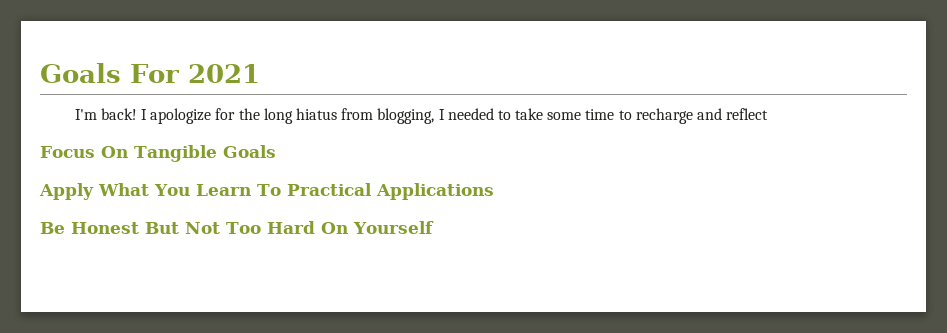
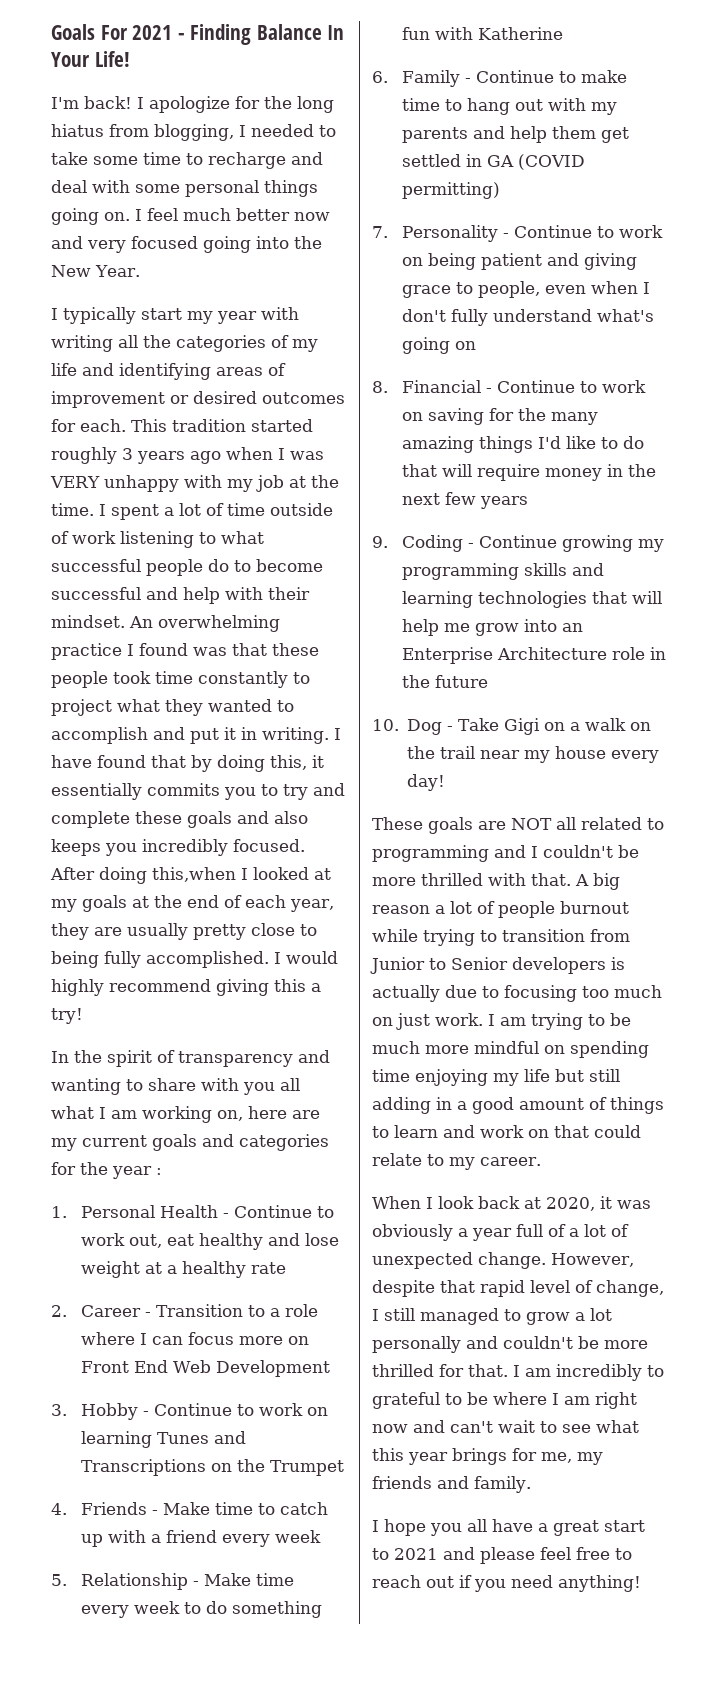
- Goals For 2021
+ Goals For 2021 - Finding Balance In Your Life!
- I apologize for the long hiatus from blogging, I needed to take some time to recharge and reflect
- Focus On Tangible Goals
- Apply What You Learn To Practical Applications
- Be Honest But Not Too Hard On Yourself
+ I apologize for the long hiatus from blogging, I needed to take some time to recharge and deal with some personal things going on. I feel much better now and very focused going into the New Year.
+ I typically start my year with writing all the categories of my life and identifying areas of improvement or desired outcomes for each. This tradition started roughly 3 years ago when I was VERY unhappy with my job at the time. I spent a lot of time outside of work listening to what successful people do to become successful and help with their mindset. An overwhelming practice I found was that these people took time constantly to project what they wanted to accomplish and put it in writing. I have found that by doing this, it essentially commits you to try and complete these goals and also keeps you incredibly focused. After doing this,when I looked at my goals at the end of each year, they are usually pretty close to being fully accomplished. I would highly recommend giving this a try!
+ In the spirit of transparency and wanting to share with you all what I am working on, here are my current goals and categories for the year :
+ 1. Personal Health - Continue to work out, eat healthy and lose weight at a healthy rate
+ 2. Career - Transition to a role where I can focus more on Front End Web Development
+ 3. Hobby - Continue to work on learning Tunes and Transcriptions on the Trumpet
+ 4. Friends - Make time to catch up with a friend every week
+ 5. Relationship - Make time every week to do something fun with Katherine
+ 6. Family - Continue to make time to hang out with my parents and help them get settled in GA (COVID permitting)
+ 7. Personality - Continue to work on being patient and giving grace to people, even when I don't fully understand what's going on
+ 8. Financial - Continue to work on saving for the many amazing things I'd like to do that will require money in the next few years
+ 9. Coding - Continue growing my programming skills and learning technologies that will help me grow into an Enterprise Architecture role in the future
+ 10. Dog - Take Gigi on a walk on the trail near my house every day!
+ These goals are NOT all related to programming and I couldn't be more thrilled with that. A big reason a lot of people burnout while trying to transition from Junior to Senior developers is actually due to focusing too much on just work. I am trying to be much more mindful on spending time enjoying my life but still adding in a good amount of things to learn and work on that could relate to my career.
+ When I look back at 2020, it was obviously a year full of a lot of unexpected change. However, despite that rapid level of change, I still managed to grow a lot personally and couldn't be more thrilled for that. I am incredibly to grateful to be where I am right now and can't wait to see what this year brings for me, my friends and family.
+ I hope you all have a great start to 2021 and please feel free to reach out if you need anything!

